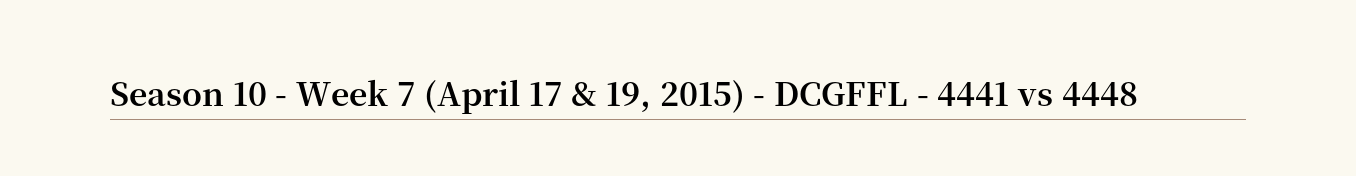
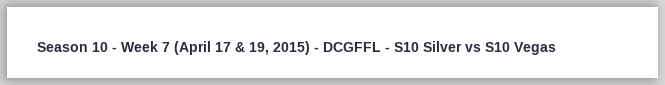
- Season 10 - Week 7 (April 17 & 19, 2015) - DCGFFL - 4441 vs 4448
+ Season 10 - Week 7 (April 17 & 19, 2015) - DCGFFL - S10 Silver vs S10 Vegas

